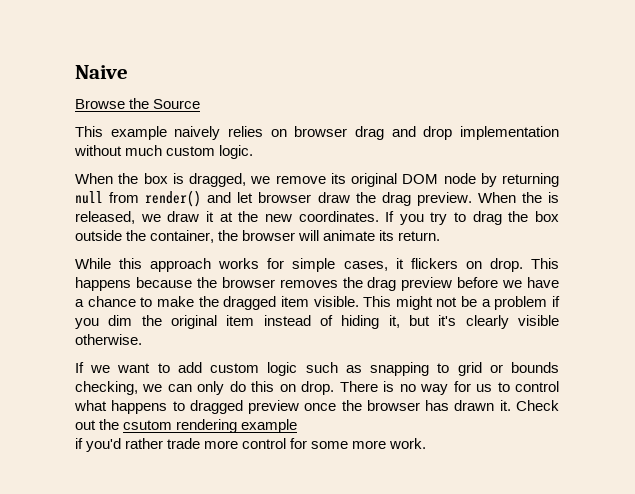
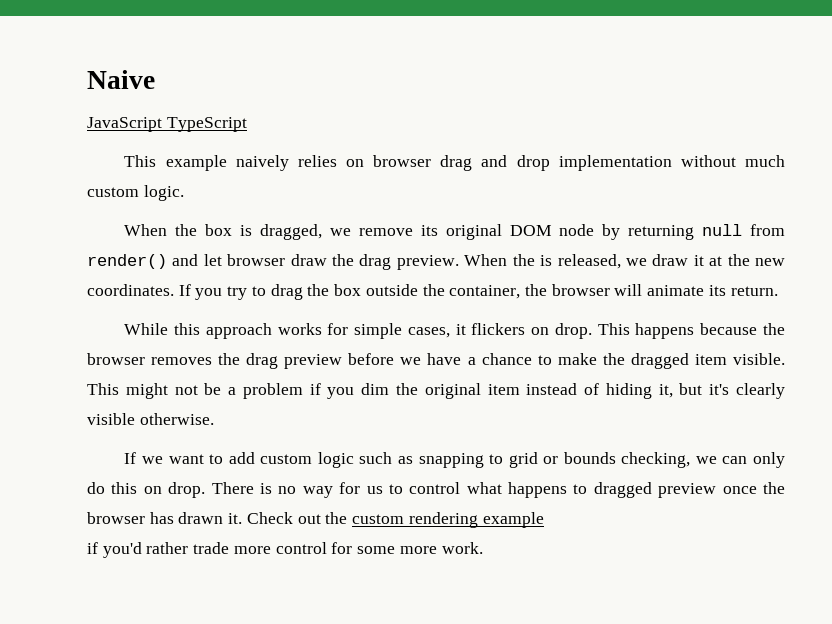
- Browse the Source
+ JavaScript TypeScript
- Check out the csutom rendering example
+ Check out the custom rendering example

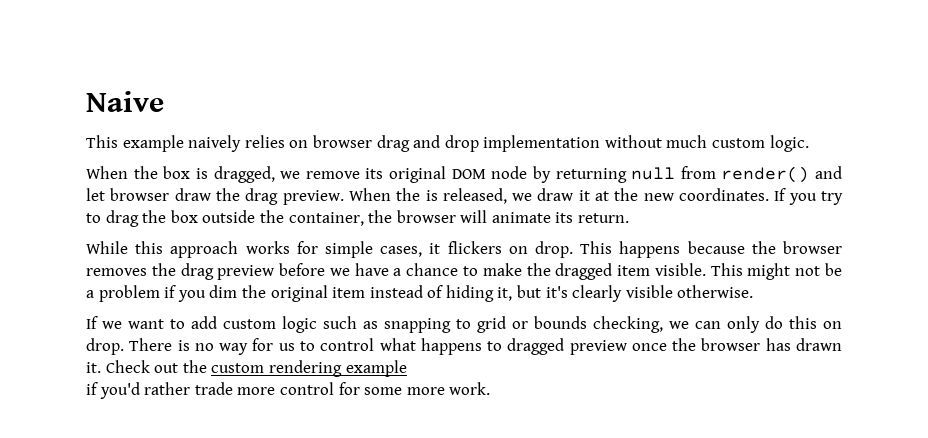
- JavaScript TypeScript

